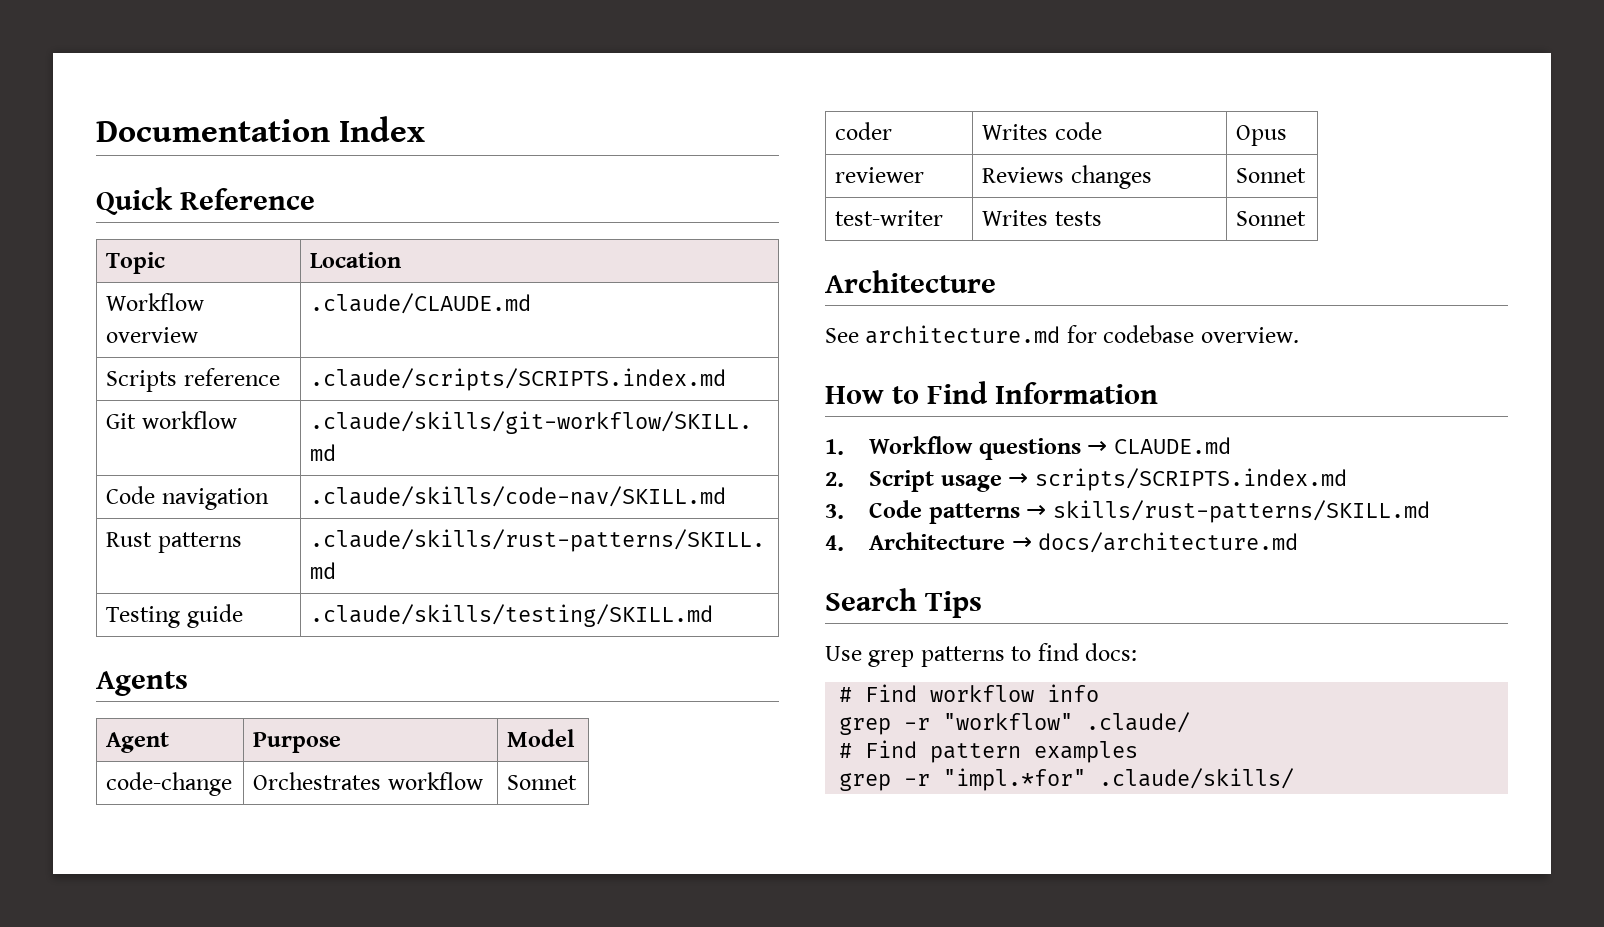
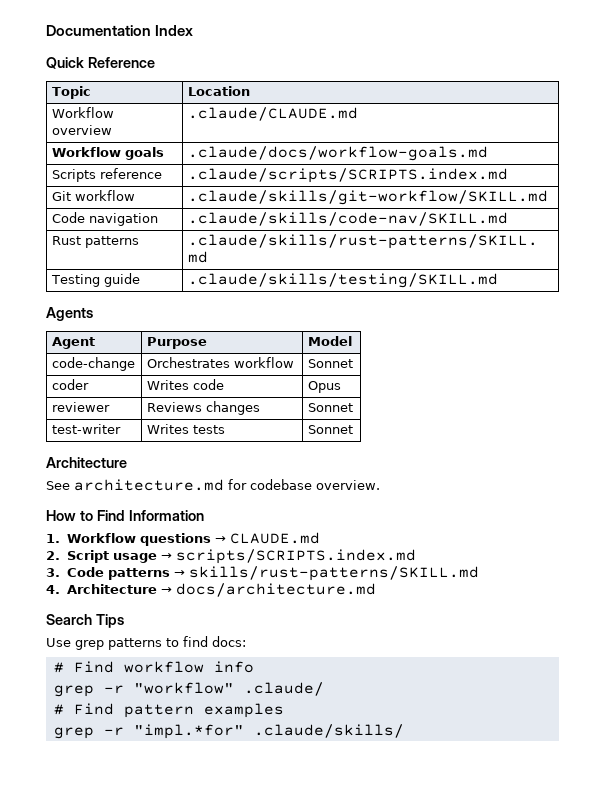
+ Workflow goals | .claude/docs/workflow-goals.md

